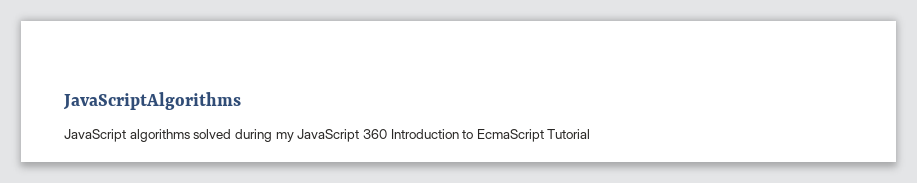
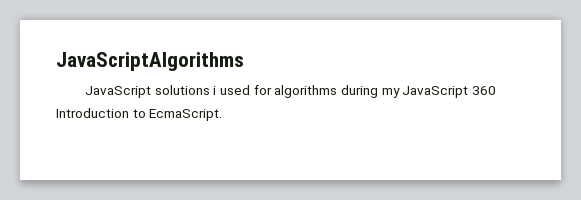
- JavaScript algorithms solved during my JavaScript 360 Introduction to EcmaScript Tutorial
+ JavaScript solutions i used for algorithms during my JavaScript 360 Introduction to EcmaScript.

